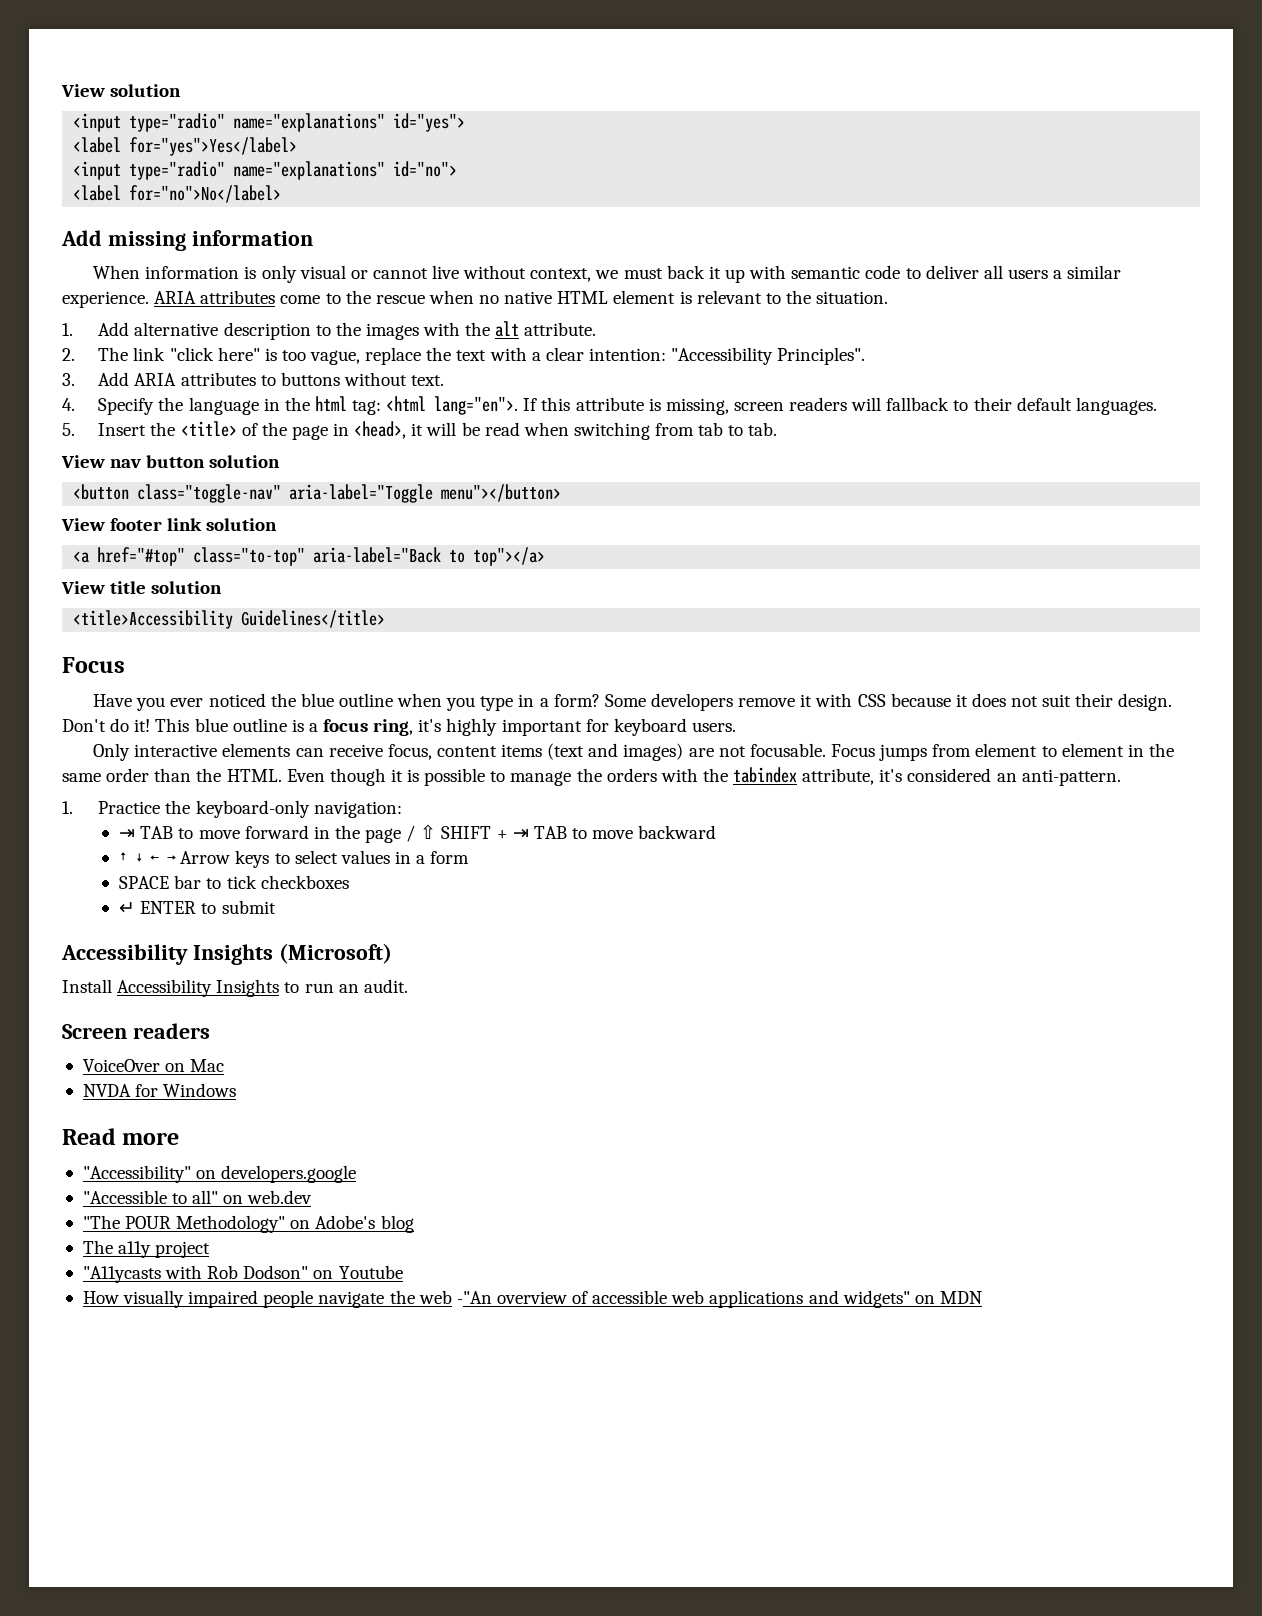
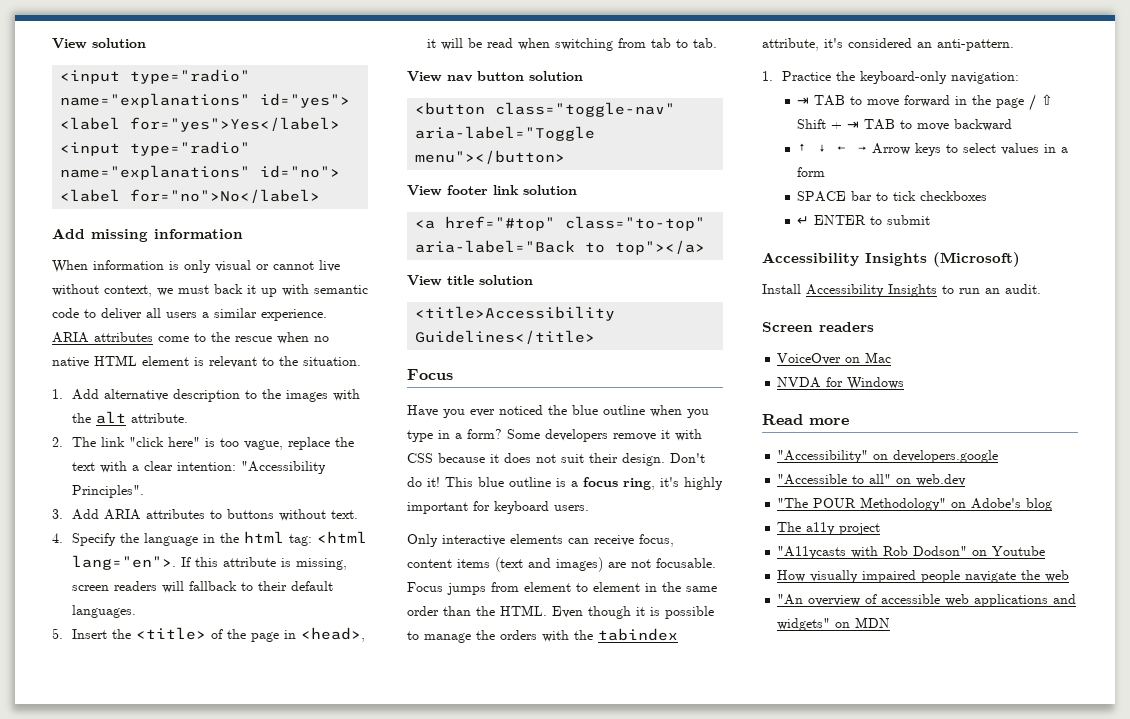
- ⇥ TAB to move forward in the page / ⇧ SHIFT + ⇥ TAB to move backward
+ ⇥ TAB to move forward in the page / ⇧ Shift + ⇥ TAB to move backward
- How visually impaired people navigate the web -"An overview of accessible web applications and widgets" on MDN
+ How visually impaired people navigate the web
+ "An overview of accessible web applications and widgets" on MDN

